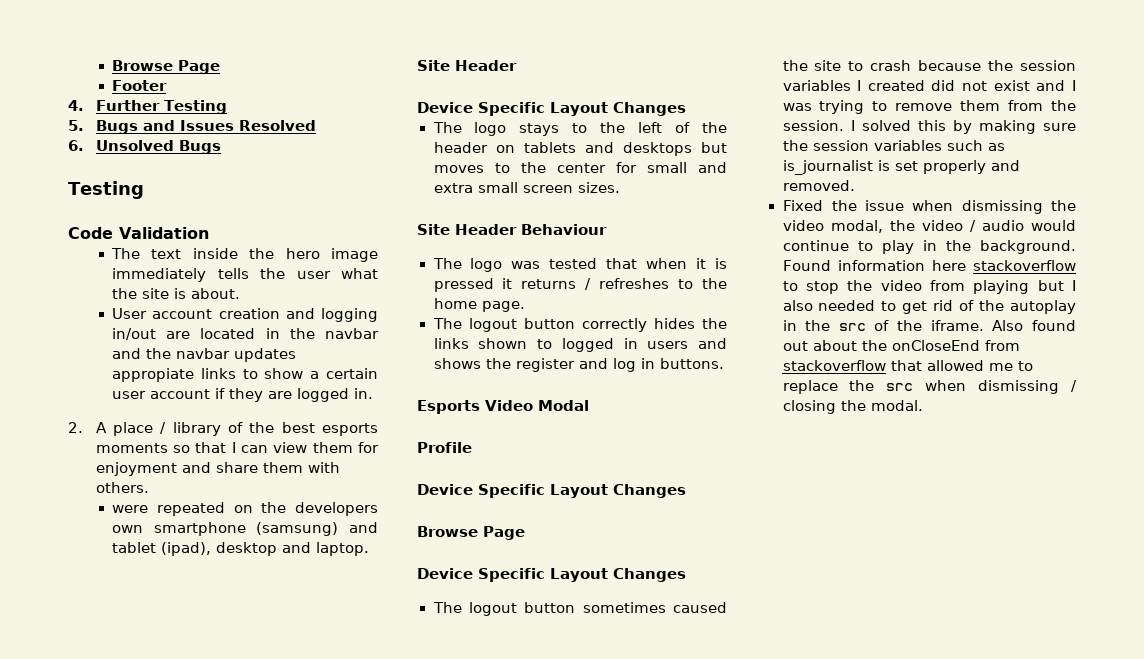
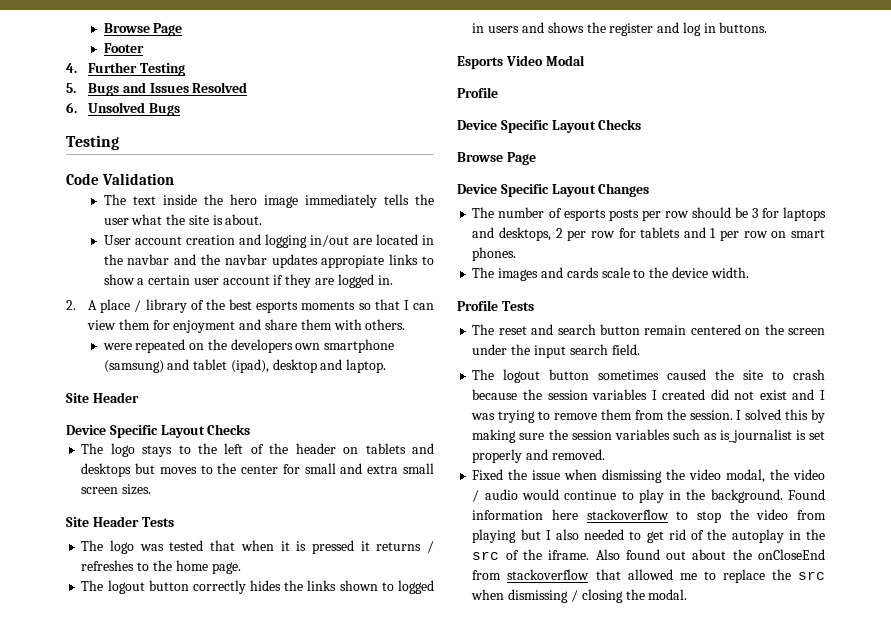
  were repeated on the developers own smartphone (samsung) and tablet (ipad), desktop and laptop.
  Site Header
- Device Specific Layout Changes
+ Device Specific Layout Checks
- Site Header Behaviour
+ Site Header Tests
  Esports Video Modal
  Profile
- Device Specific Layout Changes
+ Device Specific Layout Checks
+ The number of esports posts per row should be 3 for laptops and desktops, 2 per row for tablets and 1 per row on smart phones.
+ The images and cards scale to the device width.
+ Profile Tests
+ The reset and search button remain centered on the screen under the input search field.

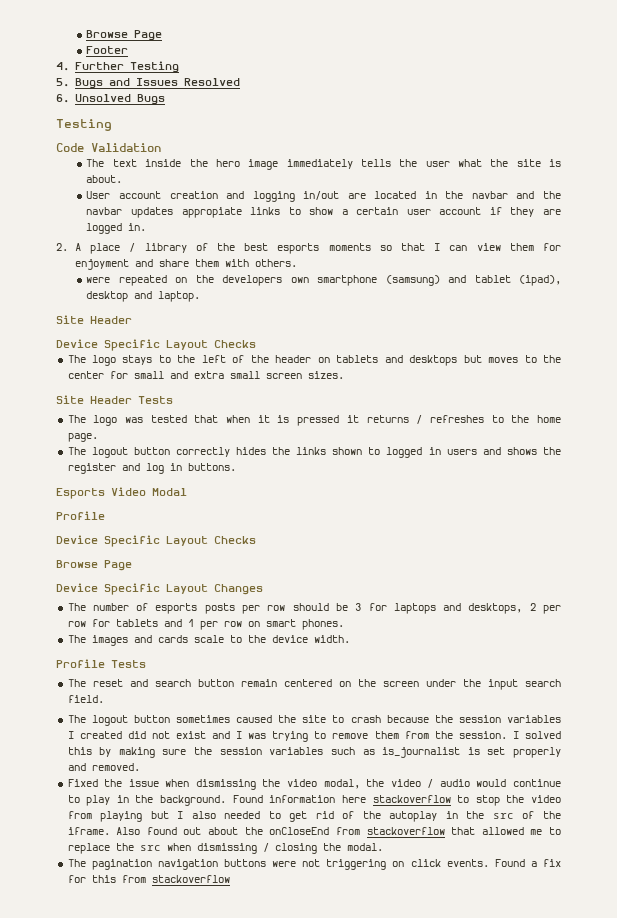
+ The pagination navigation buttons were not triggering on click events. Found a fix for this from stackoverflow

